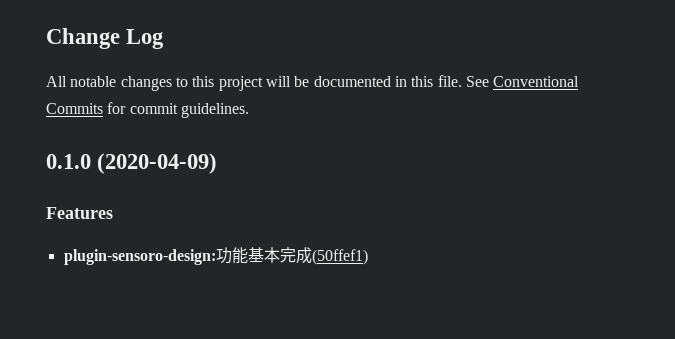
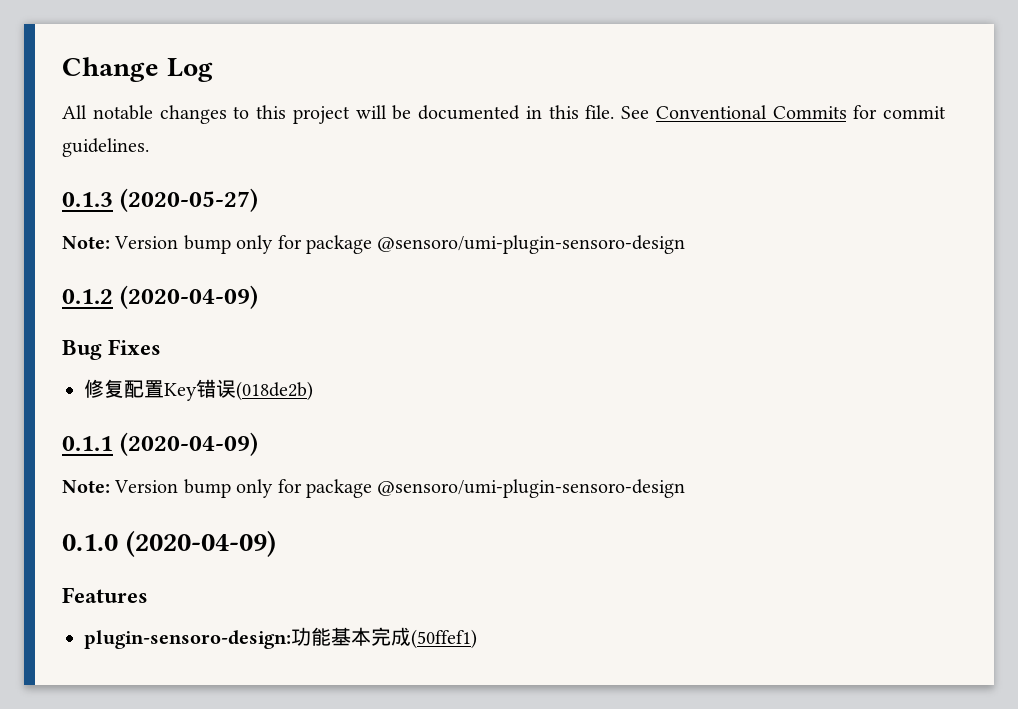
+ 0.1.3 (2020-05-27)
+ Note: Version bump only for package @sensoro/umi-plugin-sensoro-design
+ 0.1.2 (2020-04-09)
+ Bug Fixes
+ 修复配置Key错误(018de2b)
+ 0.1.1 (2020-04-09)
+ Note: Version bump only for package @sensoro/umi-plugin-sensoro-design

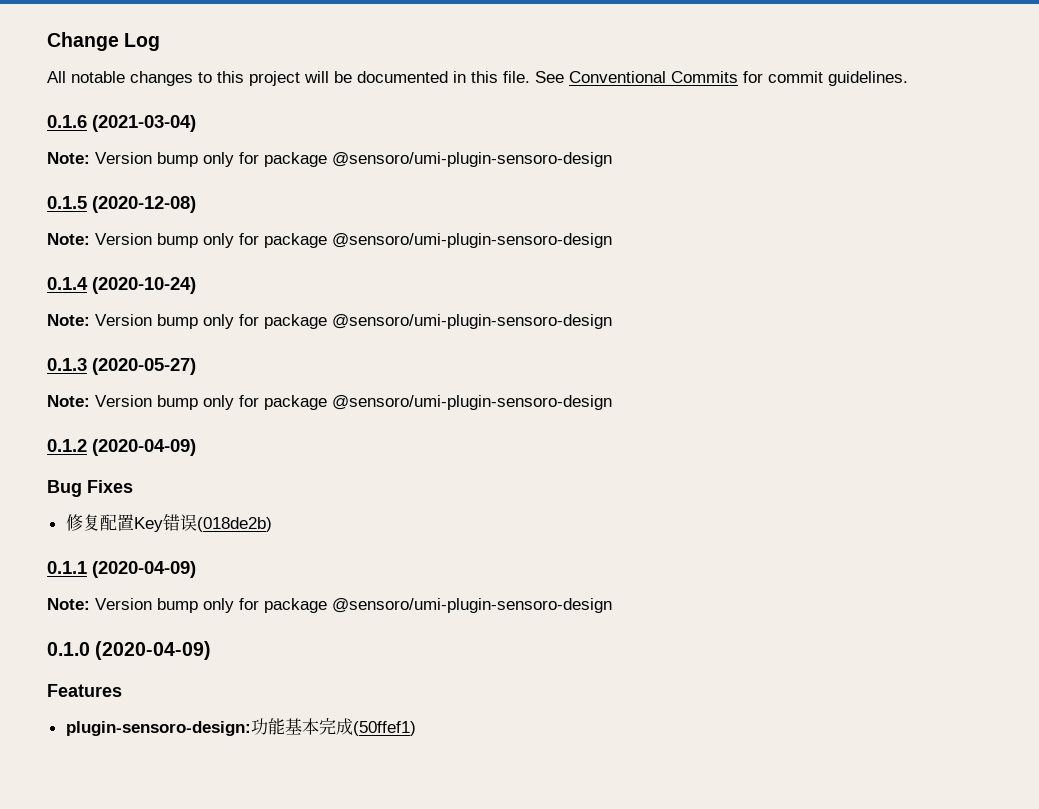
+ 0.1.6 (2021-03-04)
+ Note: Version bump only for package @sensoro/umi-plugin-sensoro-design
+ 0.1.5 (2020-12-08)
+ Note: Version bump only for package @sensoro/umi-plugin-sensoro-design
+ 0.1.4 (2020-10-24)
+ Note: Version bump only for package @sensoro/umi-plugin-sensoro-design

